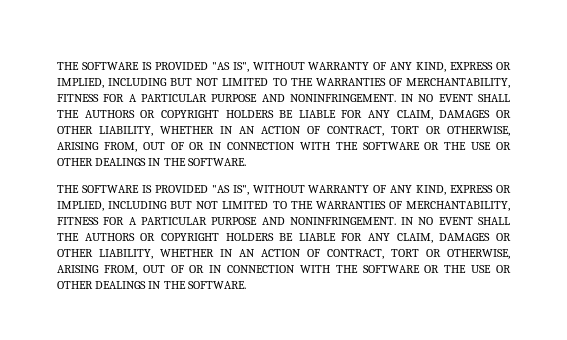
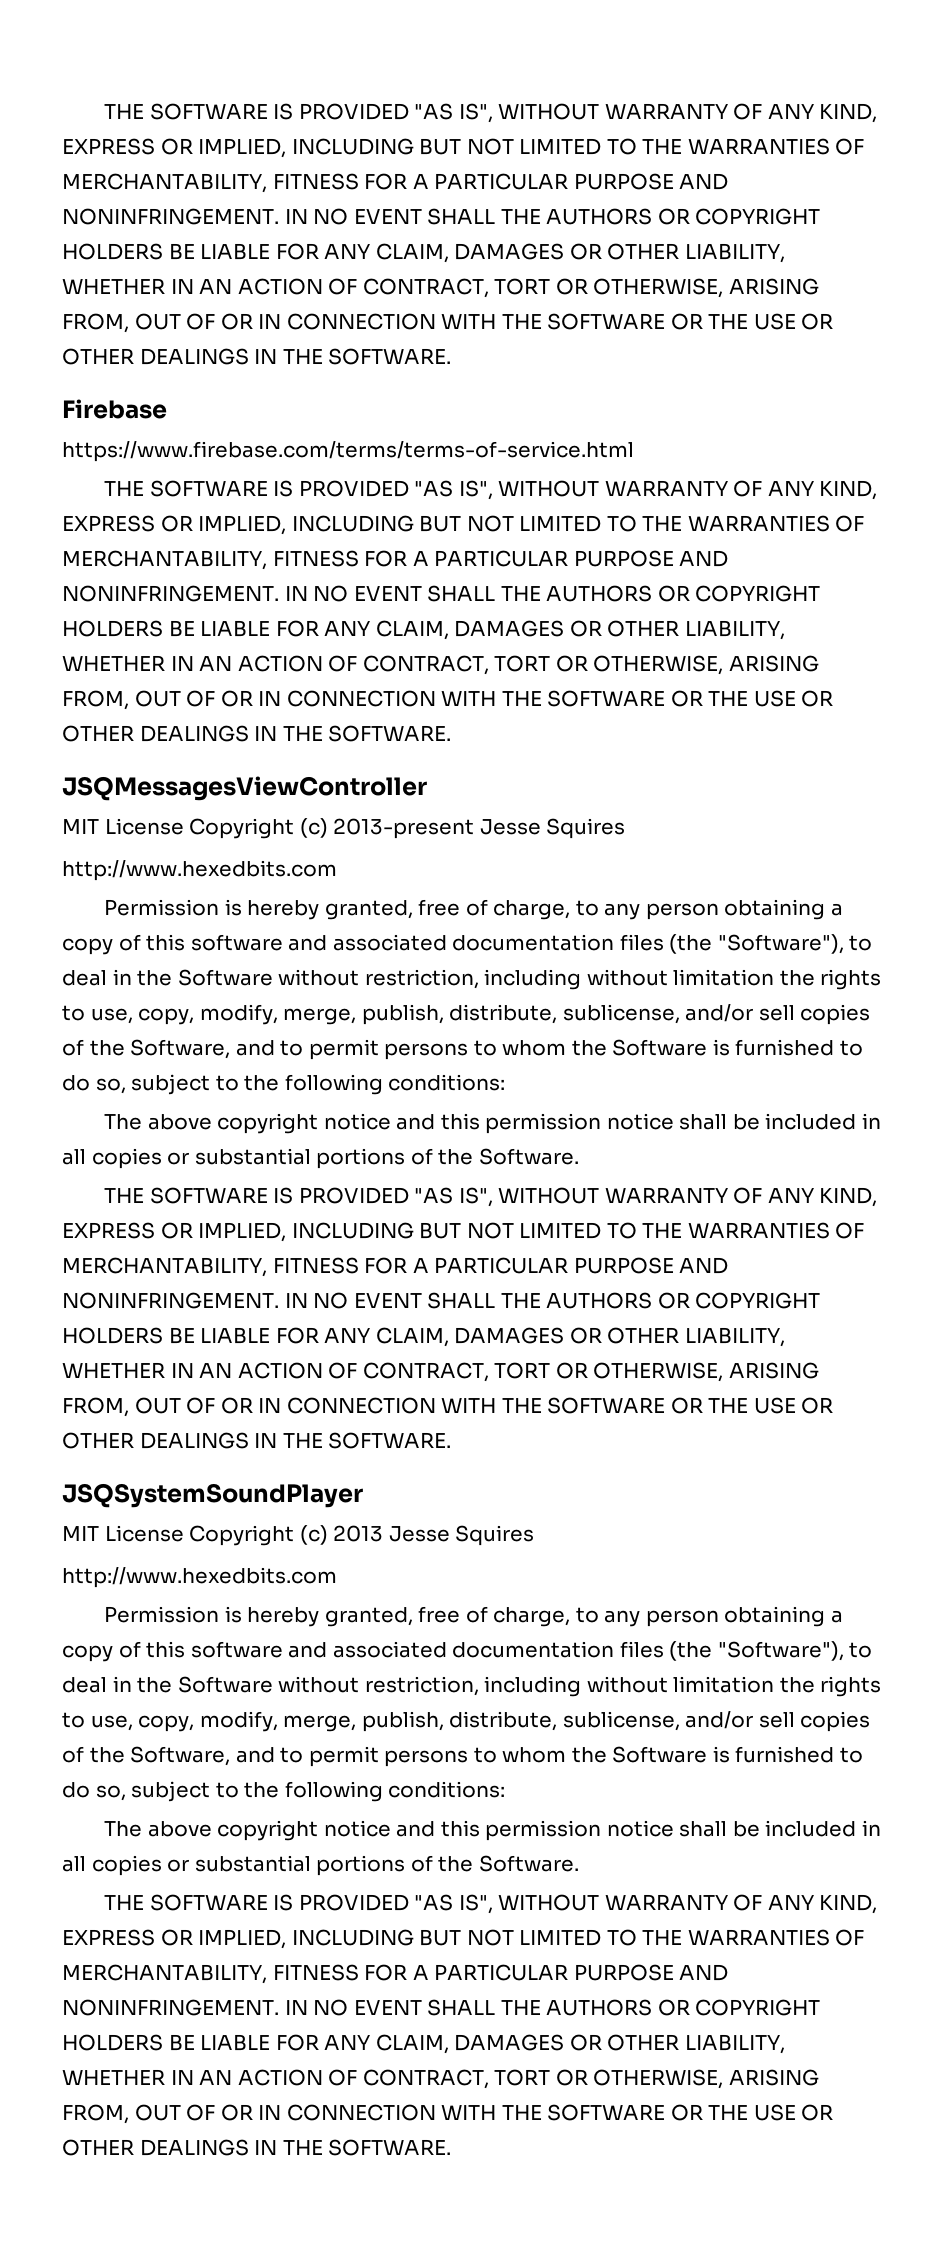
+ Firebase
+ https://www.firebase.com/terms/terms-of-service.html
+ JSQMessagesViewController
+ MIT License Copyright (c) 2013-present Jesse Squires
+ http://www.hexedbits.com
+ Permission is hereby granted, free of charge, to any person obtaining a copy of this software and associated documentation files (the "Software"), to deal in the Software without restriction, including without limitation the rights to use, copy, modify, merge, publish, distribute, sublicense, and/or sell copies of the Software, and to permit persons to whom the Software is furnished to do so, subject to the following conditions:
+ The above copyright notice and this permission notice shall be included in all copies or substantial portions of the Software.
+ THE SOFTWARE IS PROVIDED "AS IS", WITHOUT WARRANTY OF ANY KIND, EXPRESS OR IMPLIED, INCLUDING BUT NOT LIMITED TO THE WARRANTIES OF MERCHANTABILITY, FITNESS FOR A PARTICULAR PURPOSE AND NONINFRINGEMENT. IN NO EVENT SHALL THE AUTHORS OR COPYRIGHT HOLDERS BE LIABLE FOR ANY CLAIM, DAMAGES OR OTHER LIABILITY, WHETHER IN AN ACTION OF CONTRACT, TORT OR OTHERWISE, ARISING FROM, OUT OF OR IN CONNECTION WITH THE SOFTWARE OR THE USE OR OTHER DEALINGS IN THE SOFTWARE.
+ JSQSystemSoundPlayer
+ MIT License Copyright (c) 2013 Jesse Squires
+ http://www.hexedbits.com
+ Permission is hereby granted, free of charge, to any person obtaining a copy of this software and associated documentation files (the "Software"), to deal in the Software without restriction, including without limitation the rights to use, copy, modify, merge, publish, distribute, sublicense, and/or sell copies of the Software, and to permit persons to whom the Software is furnished to do so, subject to the following conditions:
+ The above copyright notice and this permission notice shall be included in all copies or substantial portions of the Software.
+ THE SOFTWARE IS PROVIDED "AS IS", WITHOUT WARRANTY OF ANY KIND, EXPRESS OR IMPLIED, INCLUDING BUT NOT LIMITED TO THE WARRANTIES OF MERCHANTABILITY, FITNESS FOR A PARTICULAR PURPOSE AND NONINFRINGEMENT. IN NO EVENT SHALL THE AUTHORS OR COPYRIGHT HOLDERS BE LIABLE FOR ANY CLAIM, DAMAGES OR OTHER LIABILITY, WHETHER IN AN ACTION OF CONTRACT, TORT OR OTHERWISE, ARISING FROM, OUT OF OR IN CONNECTION WITH THE SOFTWARE OR THE USE OR OTHER DEALINGS IN THE SOFTWARE.

